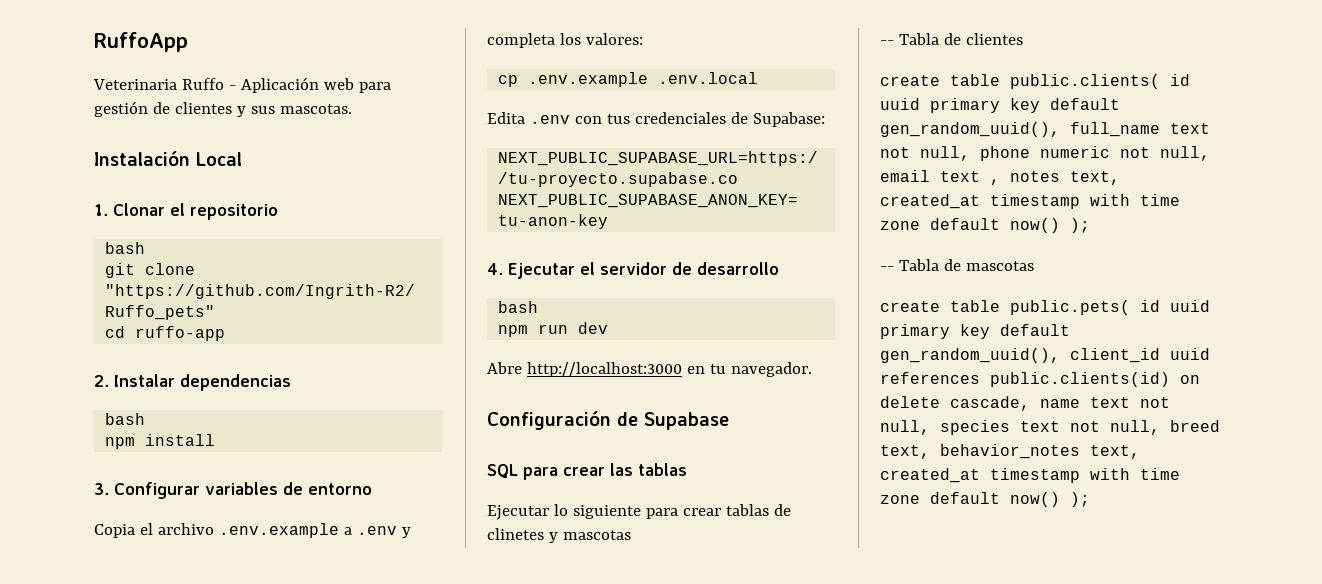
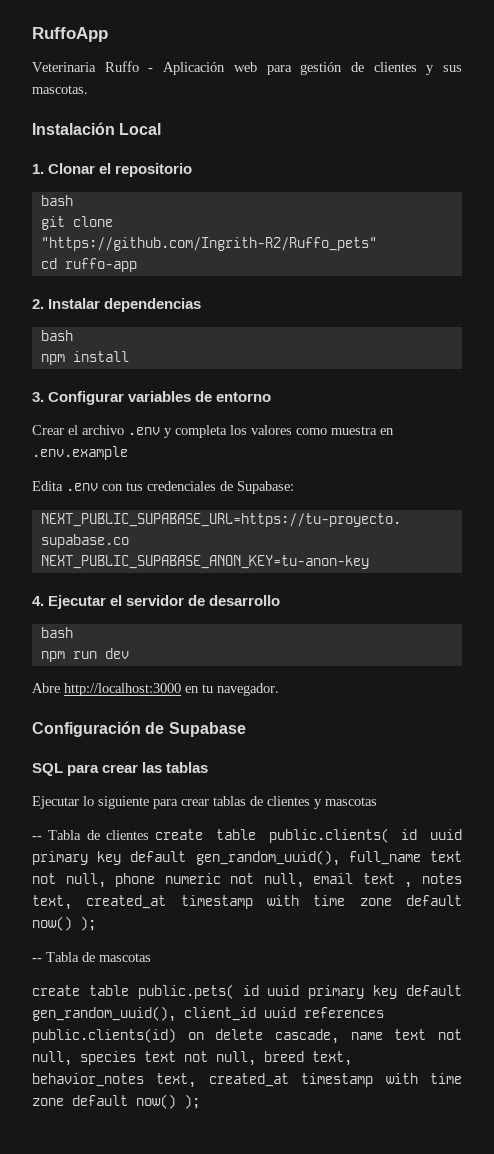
- Copia el archivo .env.example a .env y completa los valores:
- cp .env.example .env.local
+ Crear el archivo .env y completa los valores como muestra en .env.example
- Ejecutar lo siguiente para crear tablas de clinetes y mascotas
+ Ejecutar lo siguiente para crear tablas de clientes y mascotas
- -- Tabla de clientes
- create table public.clients( id uuid primary key default gen_random_uuid(), full_name text not null, phone numeric not null, email text , notes text, created_at timestamp with time zone default now() );
+ -- Tabla de clientes create table public.clients( id uuid primary key default gen_random_uuid(), full_name text not null, phone numeric not null, email text , notes text, created_at timestamp with time zone default now() );

